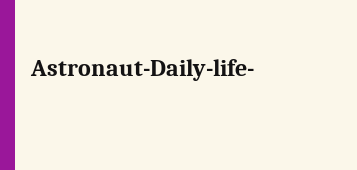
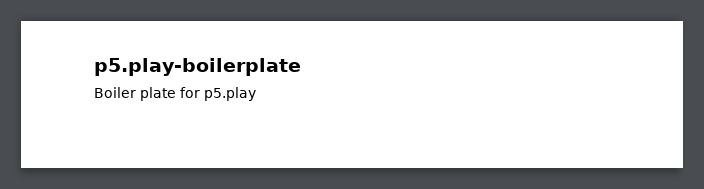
- Astronaut-Daily-life-
+ p5.play-boilerplate
+ Boiler plate for p5.play

